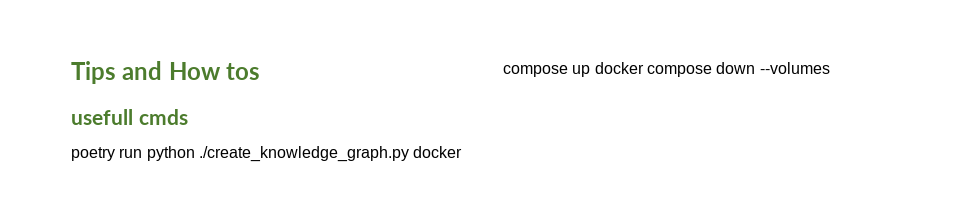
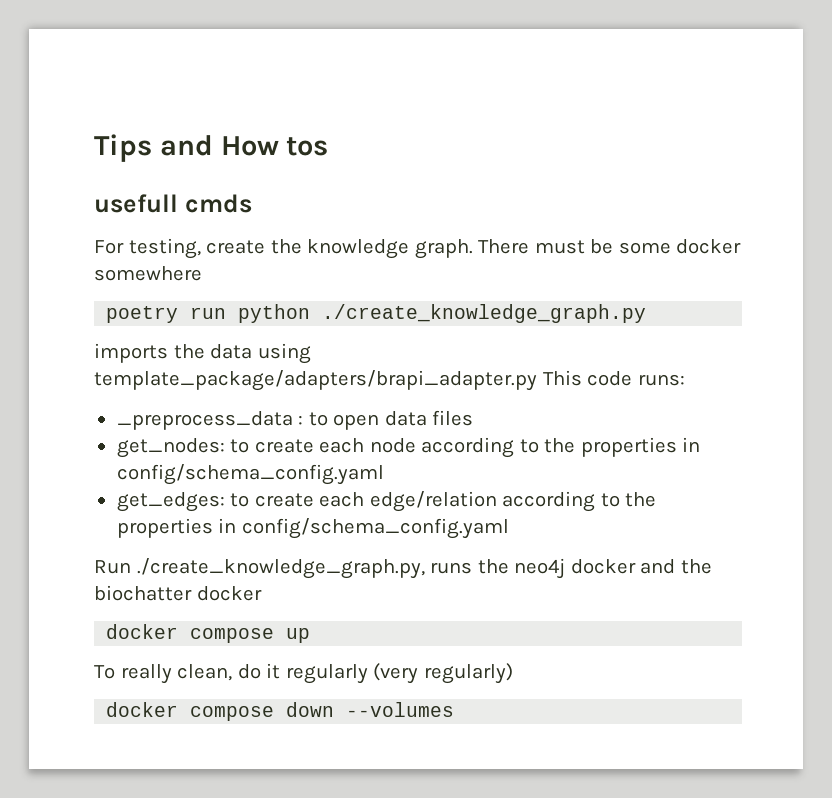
- poetry run python ./create_knowledge_graph.py docker compose up docker compose down --volumes
+ For testing, create the knowledge graph. There must be some docker somewhere
+ poetry run python ./create_knowledge_graph.py
+ imports the data using template_package/adapters/brapi_adapter.py This code runs:
+ _preprocess_data : to open data files
+ get_nodes: to create each node according to the properties in config/schema_config.yaml
+ get_edges: to create each edge/relation according to the properties in config/schema_config.yaml
+ Run ./create_knowledge_graph.py, runs the neo4j docker and the biochatter docker
+ docker compose up
+ To really clean, do it regularly (very regularly)
+ docker compose down --volumes

